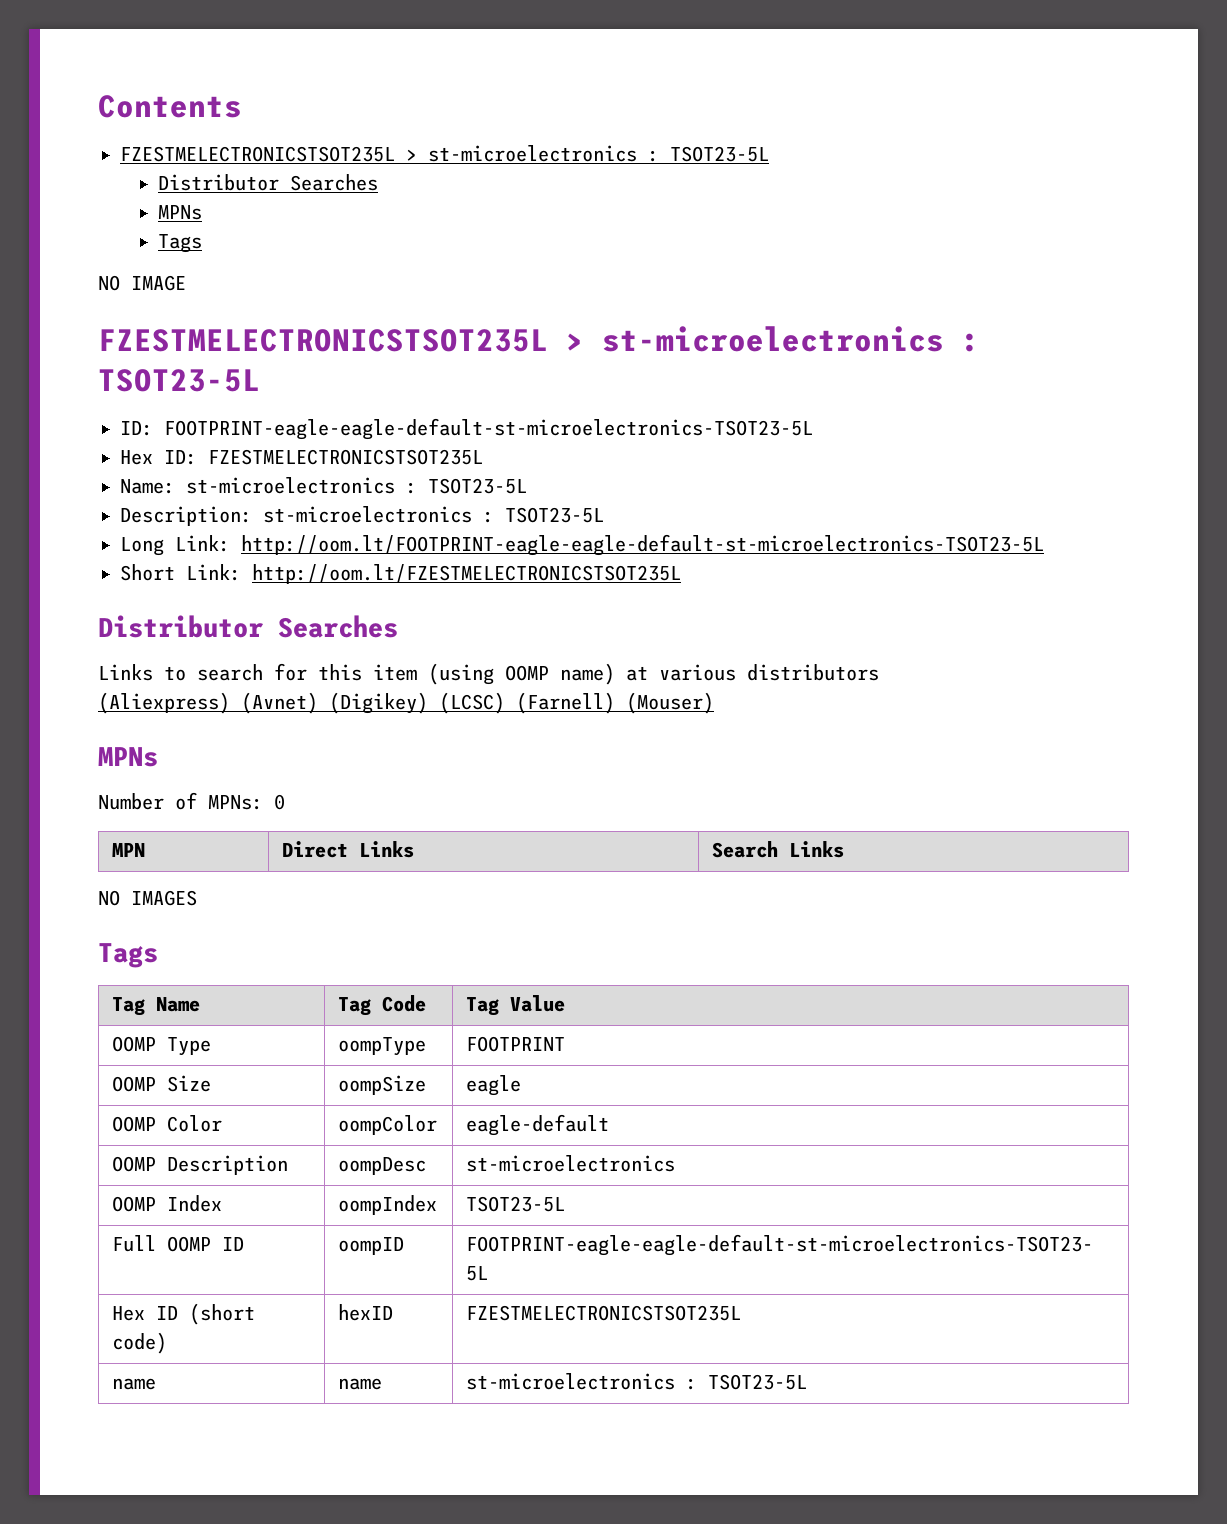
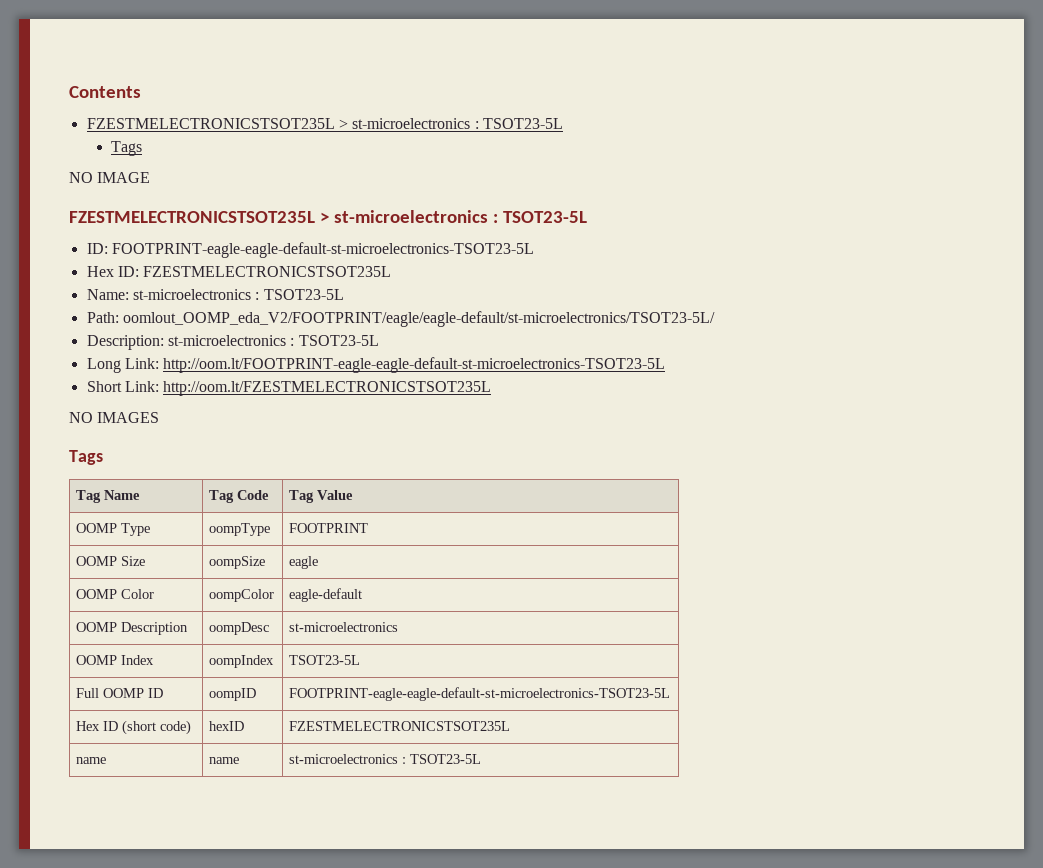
  Contents
  FZESTMELECTRONICSTSOT235L > st-microelectronics : TSOT23-5L
- Distributor Searches
- MPNs
+ Path: oomlout_OOMP_eda_V2/FOOTPRINT/eagle/eagle-default/st-microelectronics/TSOT23-5L/
  Short Link: http://oom.lt/FZESTMELECTRONICSTSOT235L
- Distributor Searches
- Links to search for this item (using OOMP name) at various distributors
- (Aliexpress) (Avnet) (Digikey) (LCSC) (Farnell) (Mouser)
- MPNs
- Number of MPNs: 0
- MPN | Direct Links | Search Links

